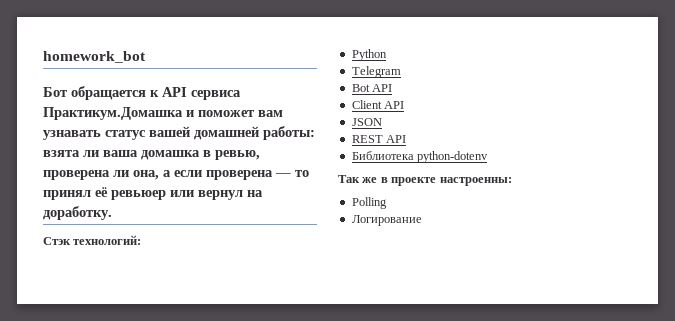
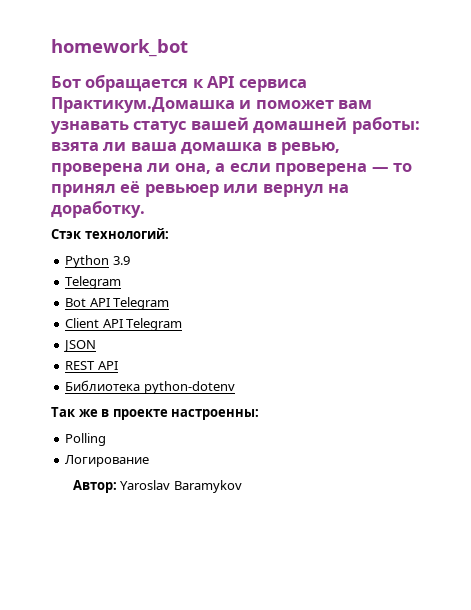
- Python
+ Python 3.9
- Bot API
+ Bot API Telegram
- Client API
+ Client API Telegram
+ Автор: Yaroslav Baramykov

